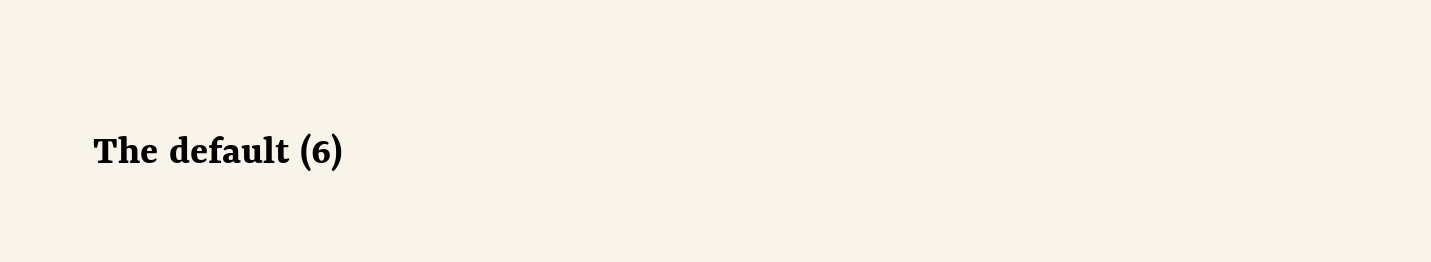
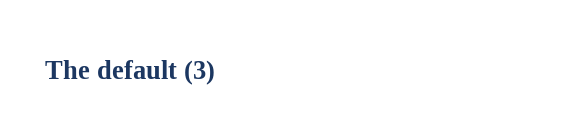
- The default (6)
+ The default (3)

